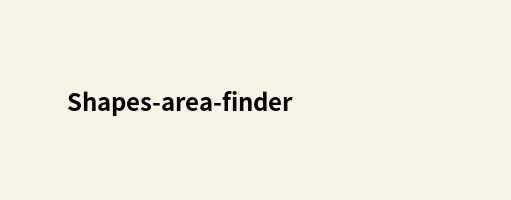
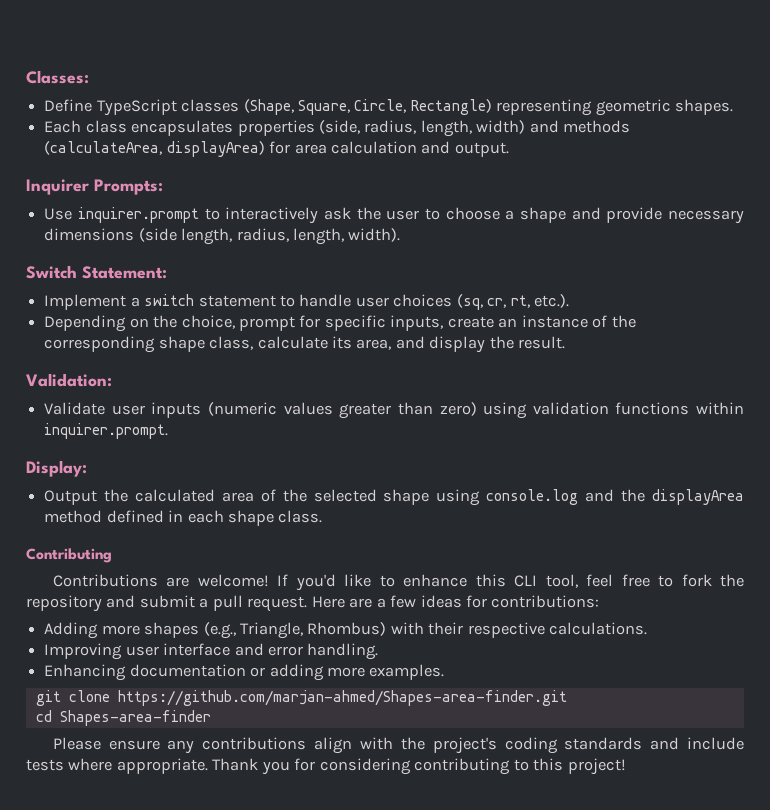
- Shapes-area-finder
+ Classes:
+ Define TypeScript classes (Shape, Square, Circle, Rectangle) representing geometric shapes.
+ Each class encapsulates properties (side, radius, length, width) and methods (calculateArea, displayArea) for area calculation and output.
+ Inquirer Prompts:
+ Use inquirer.prompt to interactively ask the user to choose a shape and provide necessary dimensions (side length, radius, length, width).
+ Switch Statement:
+ Implement a switch statement to handle user choices (sq, cr, rt, etc.).
+ Depending on the choice, prompt for specific inputs, create an instance of the corresponding shape class, calculate its area, and display the result.
+ Validation:
+ Validate user inputs (numeric values greater than zero) using validation functions within inquirer.prompt.
+ Display:
+ Output the calculated area of the selected shape using console.log and the displayArea method defined in each shape class.
+ Contributing
+ Contributions are welcome! If you'd like to enhance this CLI tool, feel free to fork the repository and submit a pull request. Here are a few ideas for contributions:
+ Adding more shapes (e.g., Triangle, Rhombus) with their respective calculations.
+ Improving user interface and error handling.
+ Enhancing documentation or adding more examples.
+ git clone https://github.com/marjan-ahmed/Shapes-area-finder.git
+ cd Shapes-area-finder
+ Please ensure any contributions align with the project's coding standards and include tests where appropriate. Thank you for considering contributing to this project!

